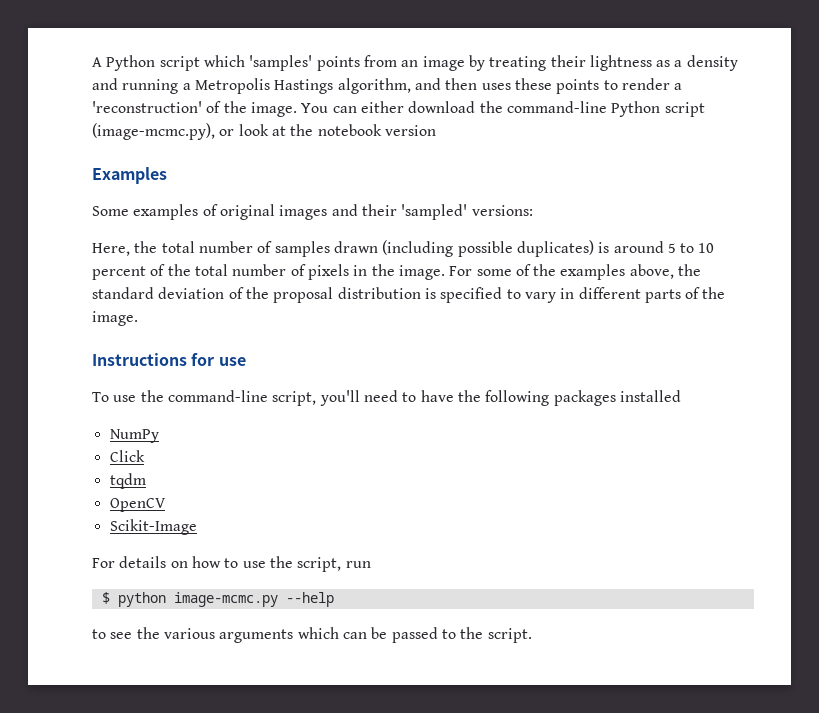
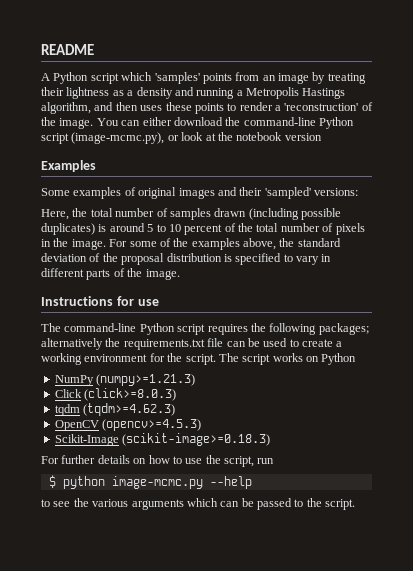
+ README
- To use the command-line script, you'll need to have the following packages installed
+ The command-line Python script requires the following packages; alternatively the requirements.txt file can be used to create a working environment for the script. The script works on Python
- NumPy
+ NumPy (numpy>=1.21.3)
- Click
+ Click (click>=8.0.3)
- tqdm
+ tqdm (tqdm>=4.62.3)
- OpenCV
+ OpenCV (opencv>=4.5.3)
- Scikit-Image
- For details on how to use the script, run
+ Scikit-Image (scikit-image>=0.18.3)
+ For further details on how to use the script, run

